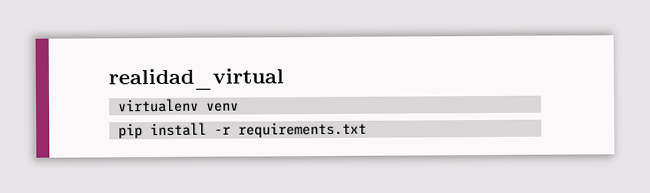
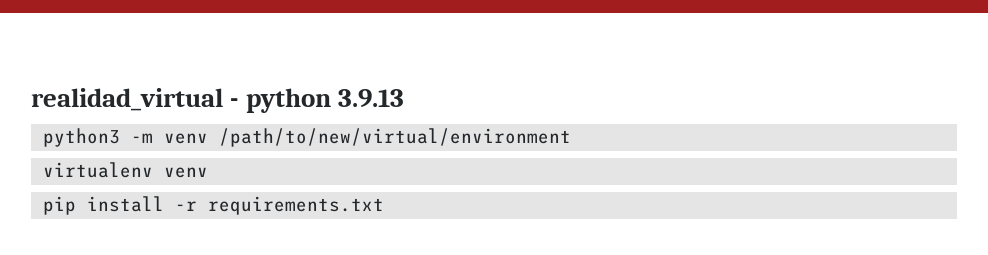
- realidad_virtual
+ realidad_virtual - python 3.9.13
+ python3 -m venv /path/to/new/virtual/environment

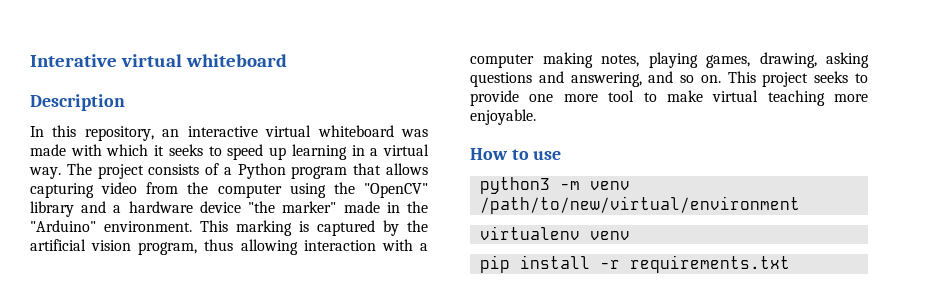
- realidad_virtual - python 3.9.13
+ Interative virtual whiteboard
+ Description
+ In this repository, an interactive virtual whiteboard was made with which it seeks to speed up learning in a virtual way. The project consists of a Python program that allows capturing video from the computer using the "OpenCV" library and a hardware device "the marker" made in the "Arduino" environment. This marking is captured by the artificial vision program, thus allowing interaction with a computer making notes, playing games, drawing, asking questions and answering, and so on. This project seeks to provide one more tool to make virtual teaching more enjoyable.
+ How to use

